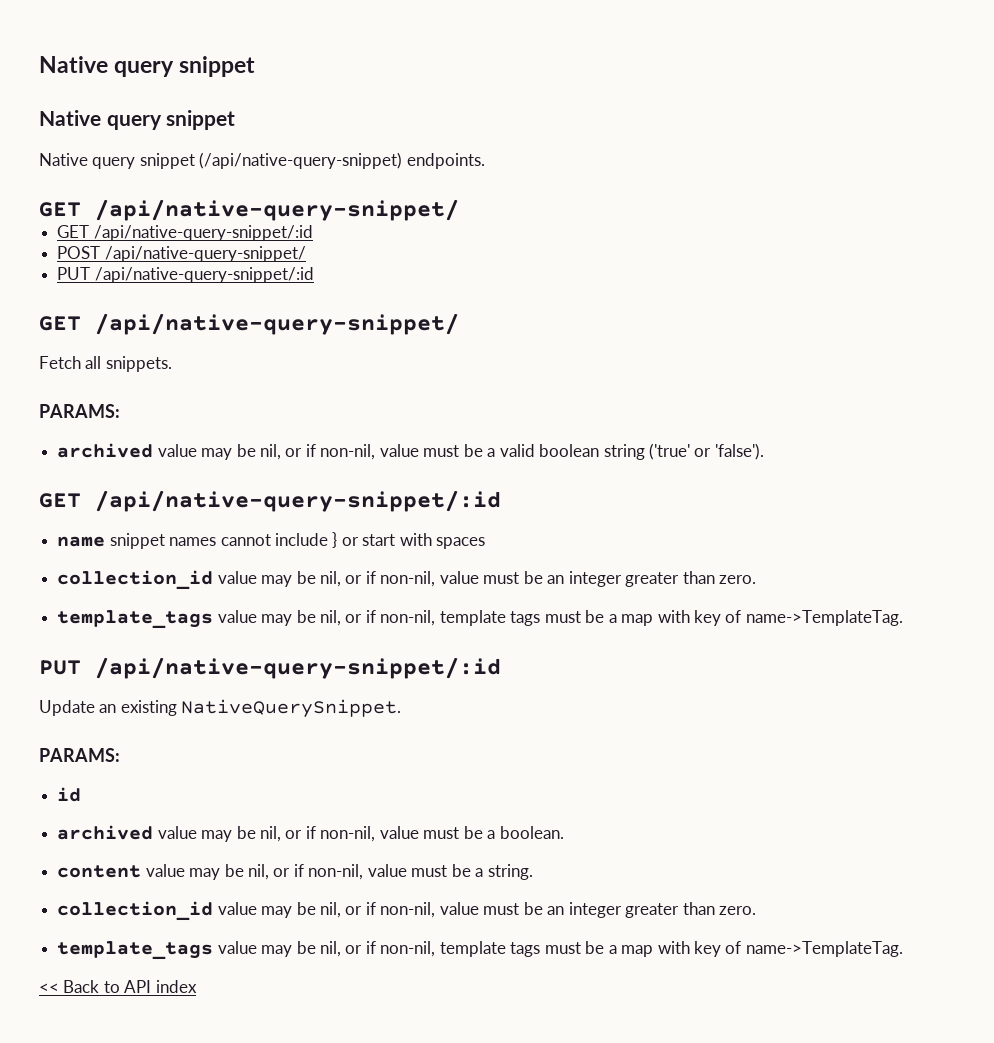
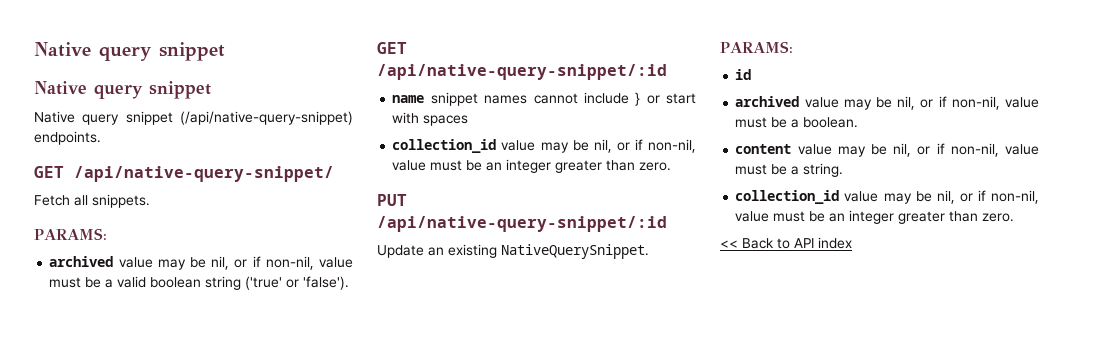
  Native query snippet (/api/native-query-snippet) endpoints.
- GET /api/native-query-snippet/
- GET /api/native-query-snippet/:id
- POST /api/native-query-snippet/
- PUT /api/native-query-snippet/:id
  name snippet names cannot include } or start with spaces
  collection_id value may be nil, or if non-nil, value must be an integer greater than zero.
- template_tags value may be nil, or if non-nil, template tags must be a map with key of name->TemplateTag.
  content value may be nil, or if non-nil, value must be a string.
  collection_id value may be nil, or if non-nil, value must be an integer greater than zero.
- template_tags value may be nil, or if non-nil, template tags must be a map with key of name->TemplateTag.

